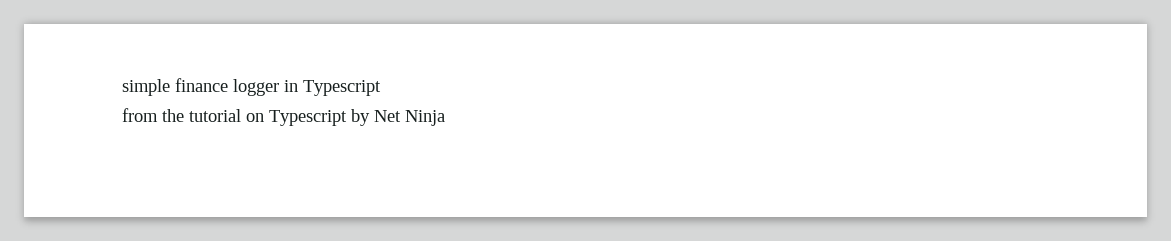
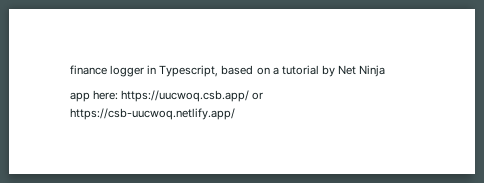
- simple finance logger in Typescript
- from the tutorial on Typescript by Net Ninja
+ finance logger in Typescript, based on a tutorial by Net Ninja
+ app here: https://uucwoq.csb.app/ or https://csb-uucwoq.netlify.app/

